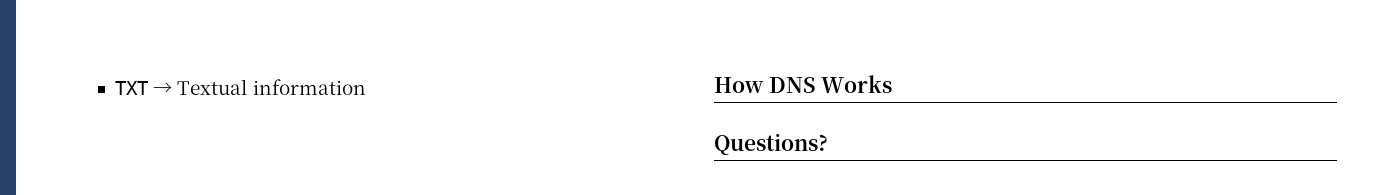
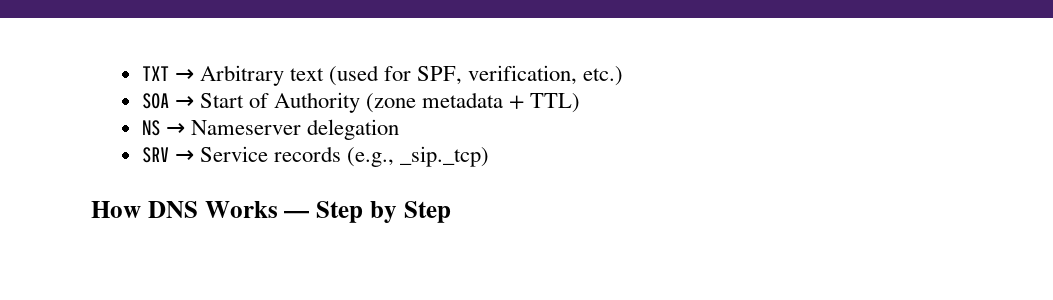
- TXT → Textual information
+ TXT → Arbitrary text (used for SPF, verification, etc.)
+ SOA → Start of Authority (zone metadata + TTL)
+ NS → Nameserver delegation
+ SRV → Service records (e.g., _sip._tcp)
- How DNS Works
- Questions?
+ How DNS Works — Step by Step

